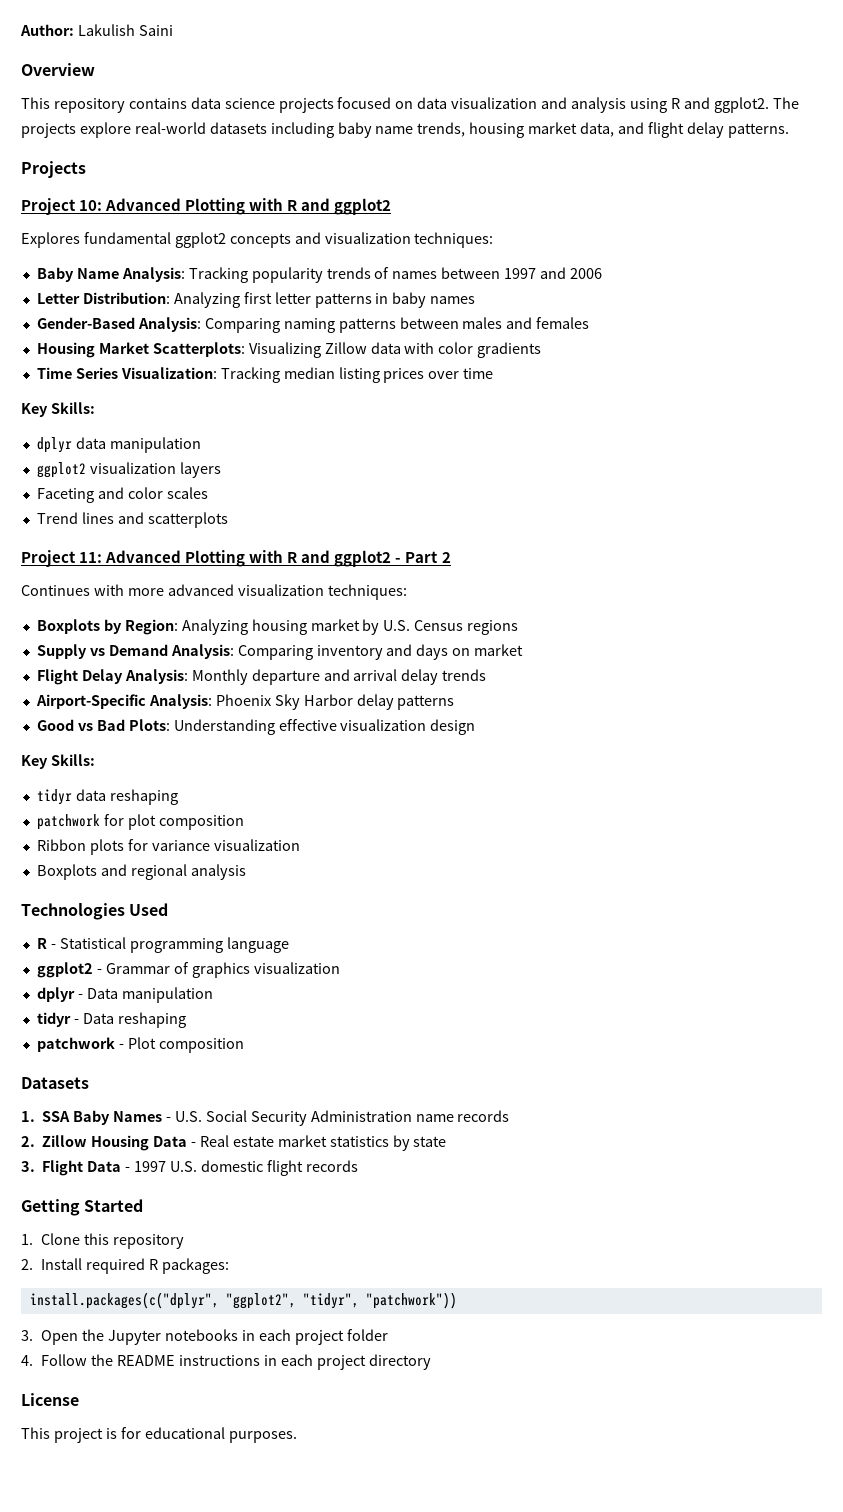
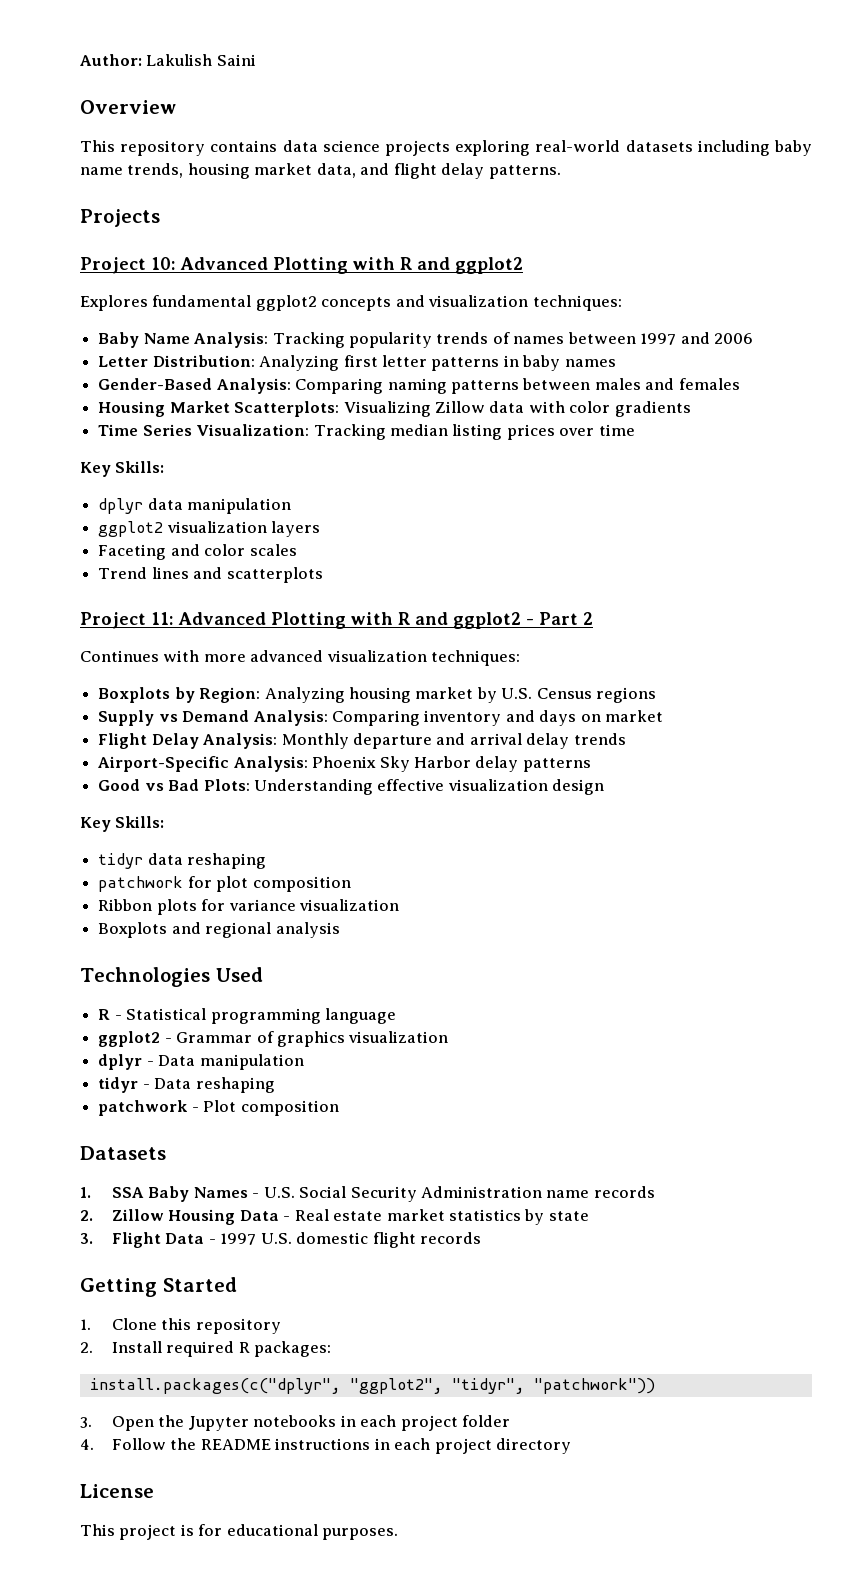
- This repository contains data science projects focused on data visualization and analysis using R and ggplot2. The projects explore real-world datasets including baby name trends, housing market data, and flight delay patterns.
+ This repository contains data science projects exploring real-world datasets including baby name trends, housing market data, and flight delay patterns.

